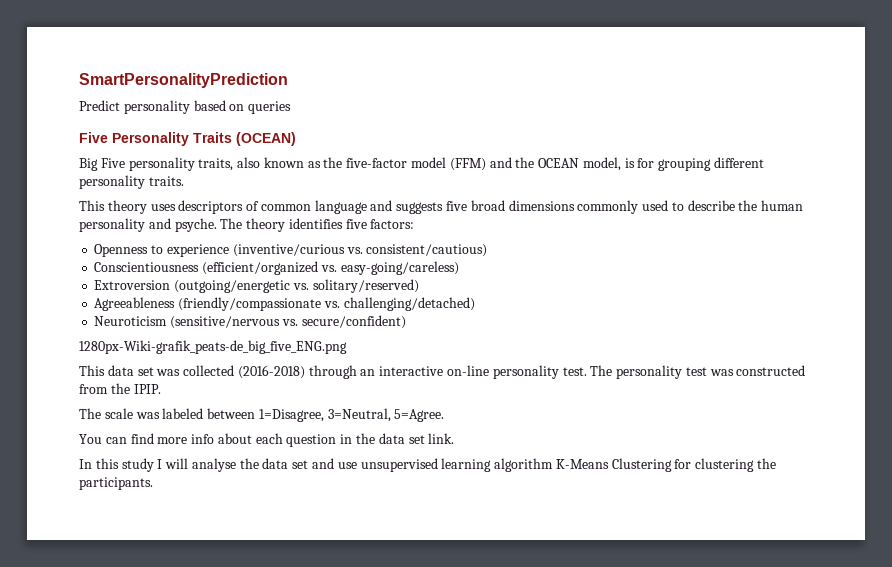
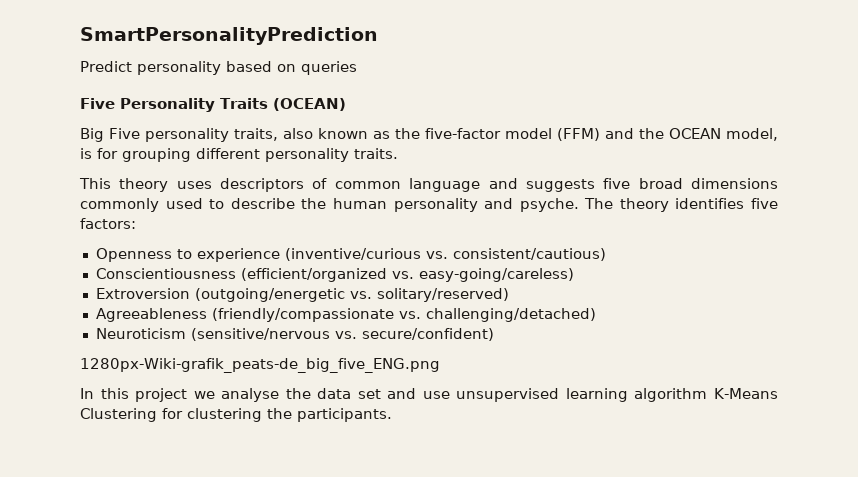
- This data set was collected (2016-2018) through an interactive on-line personality test. The personality test was constructed from the IPIP.
- The scale was labeled between 1=Disagree, 3=Neutral, 5=Agree.
- You can find more info about each question in the data set link.
- In this study I will analyse the data set and use unsupervised learning algorithm K-Means Clustering for clustering the participants.
+ In this project we analyse the data set and use unsupervised learning algorithm K-Means Clustering for clustering the participants.

